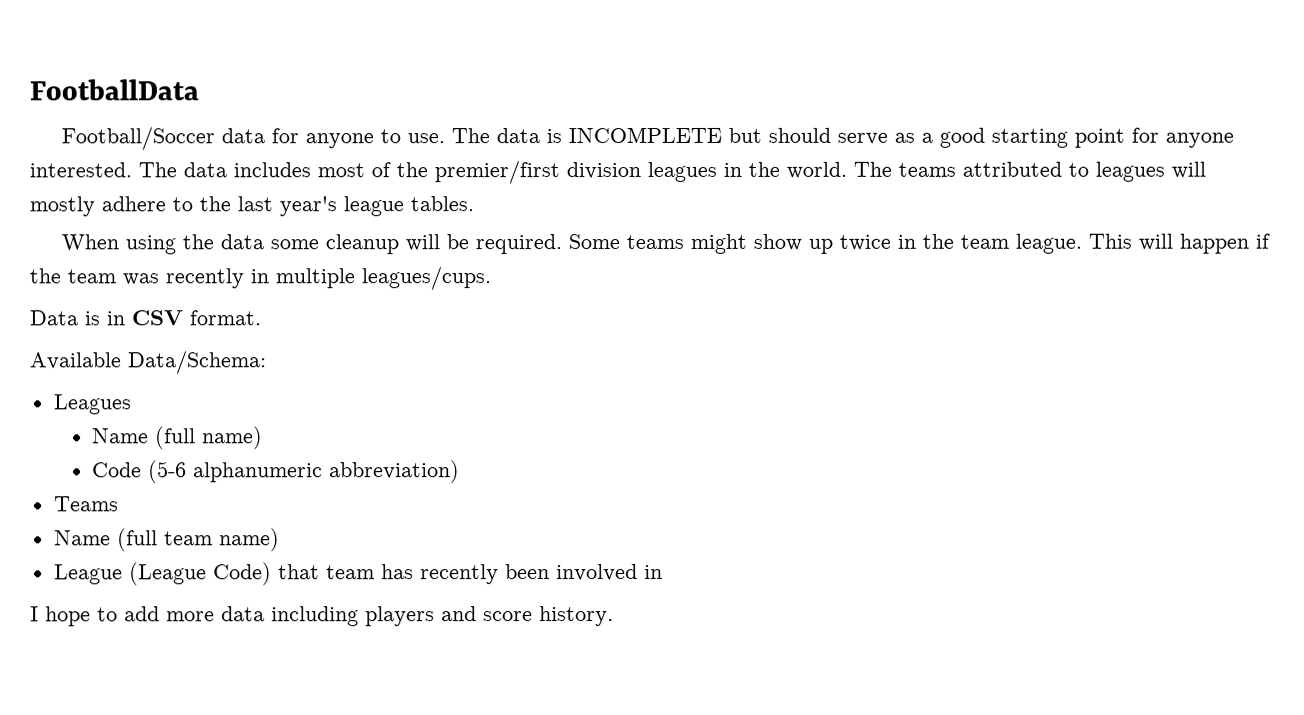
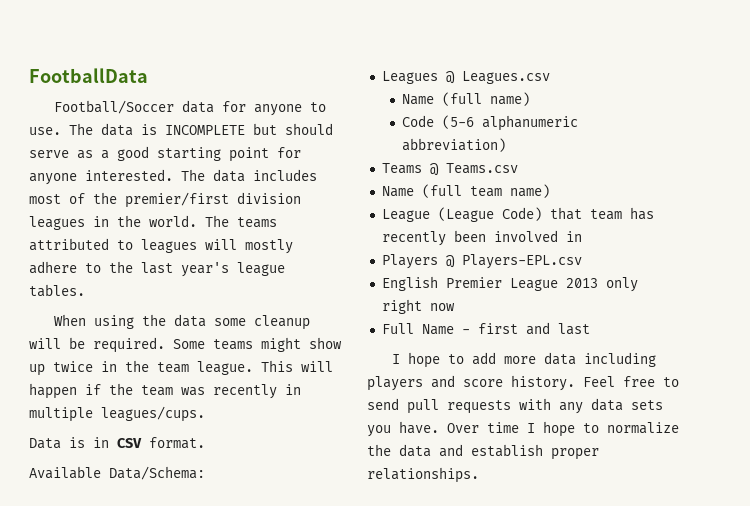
- Leagues
+ Leagues @ Leagues.csv
- Teams
+ Teams @ Teams.csv
+ Players @ Players-EPL.csv
+ English Premier League 2013 only right now
+ Full Name - first and last
+ Feel free to send pull requests with any data sets you have. Over time I hope to normalize the data and establish proper relationships.

